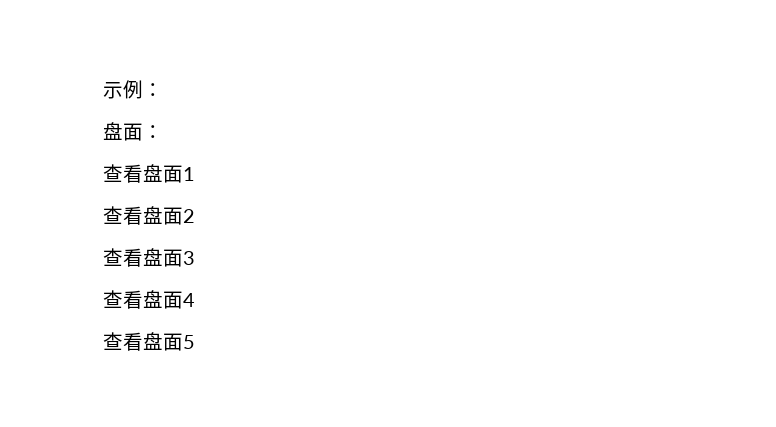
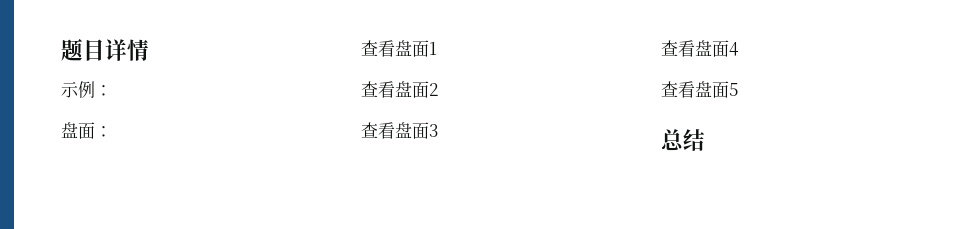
+ 题目详情
+ 总结

